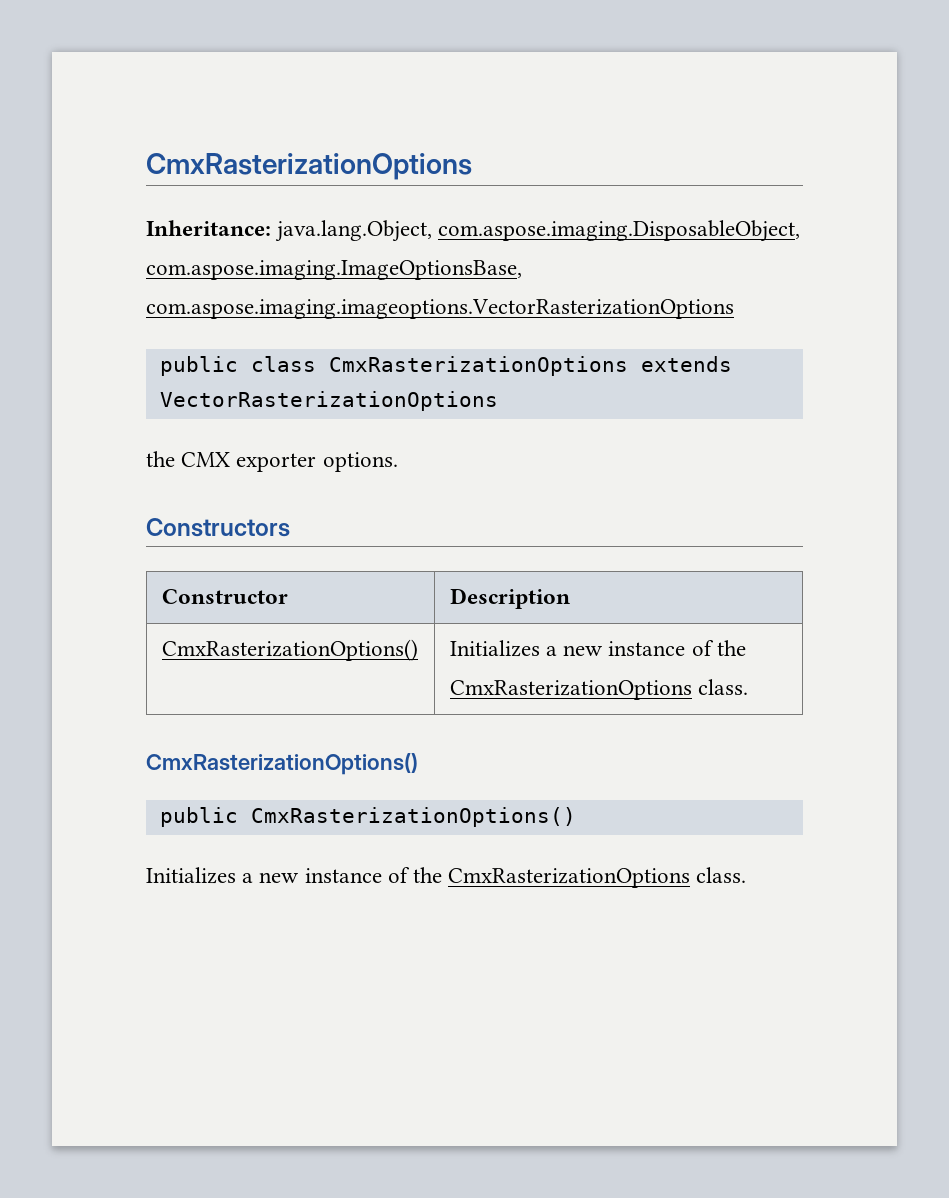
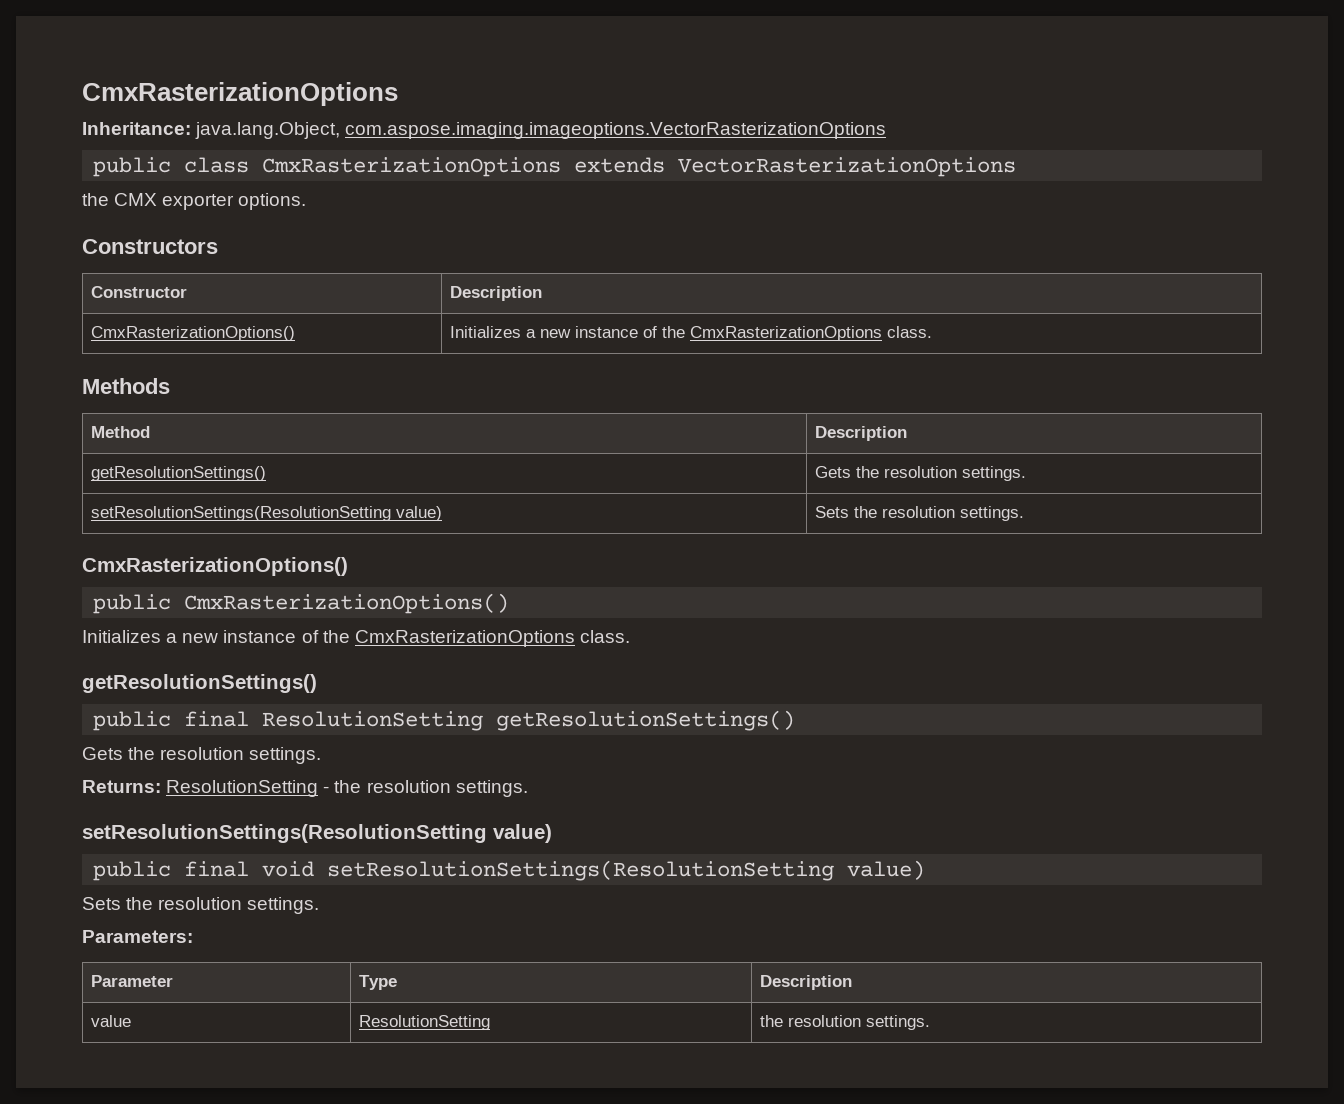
- Inheritance: java.lang.Object, com.aspose.imaging.DisposableObject, com.aspose.imaging.ImageOptionsBase, com.aspose.imaging.imageoptions.VectorRasterizationOptions
+ Inheritance: java.lang.Object, com.aspose.imaging.imageoptions.VectorRasterizationOptions
+ Methods
+ Method | Description
+ getResolutionSettings() | Gets the resolution settings.
+ setResolutionSettings(ResolutionSetting value) | Sets the resolution settings.
  public CmxRasterizationOptions()
  Initializes a new instance of the CmxRasterizationOptions class.
+ getResolutionSettings()
+ public final ResolutionSetting getResolutionSettings()
+ Gets the resolution settings.
+ Returns: ResolutionSetting - the resolution settings.
+ setResolutionSettings(ResolutionSetting value)
+ public final void setResolutionSettings(ResolutionSetting value)
+ Sets the resolution settings.
+ Parameters:
+ Parameter | Type | Description
+ value | ResolutionSetting | the resolution settings.

